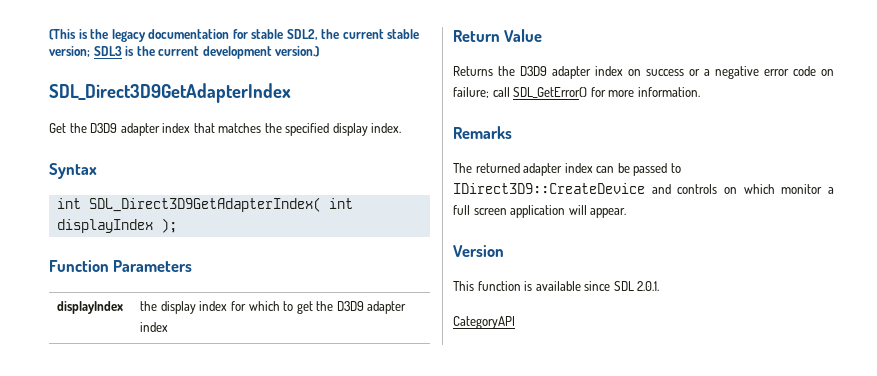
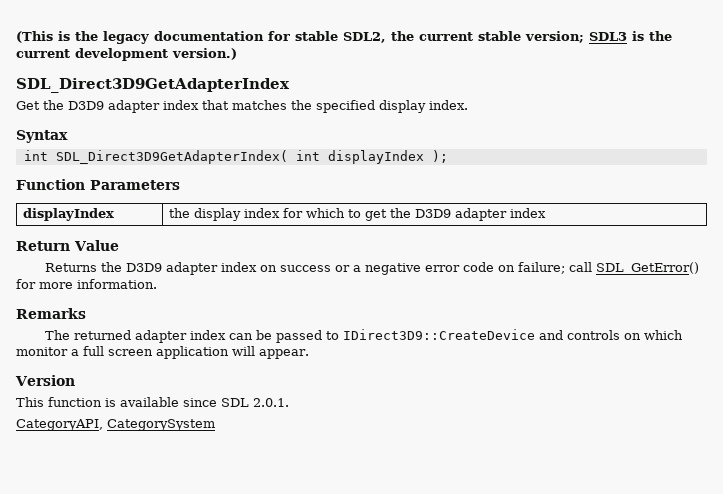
- CategoryAPI
+ CategoryAPI, CategorySystem

